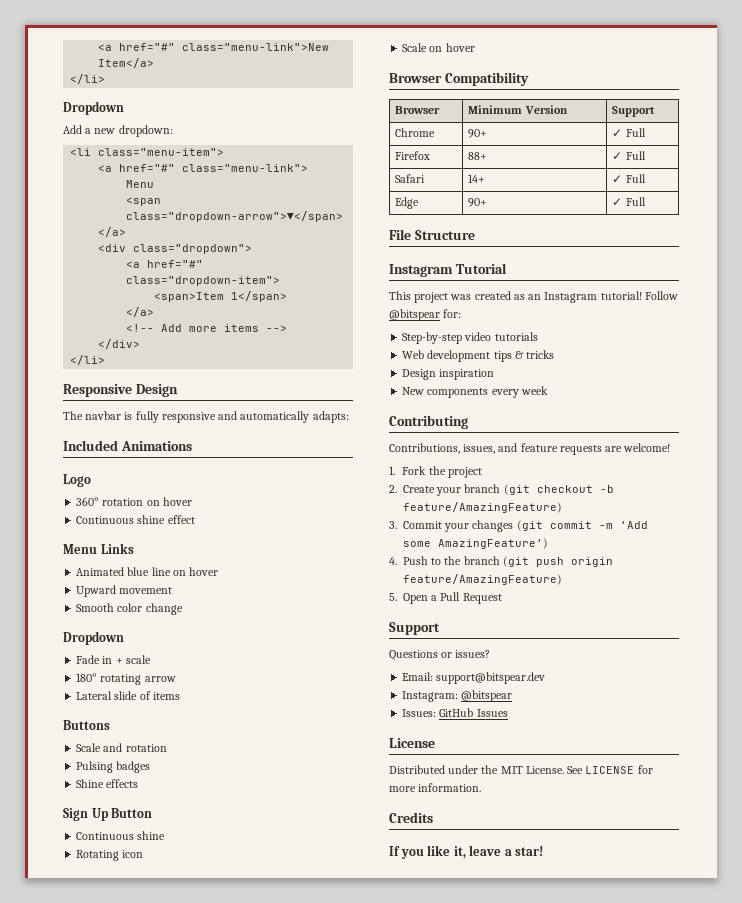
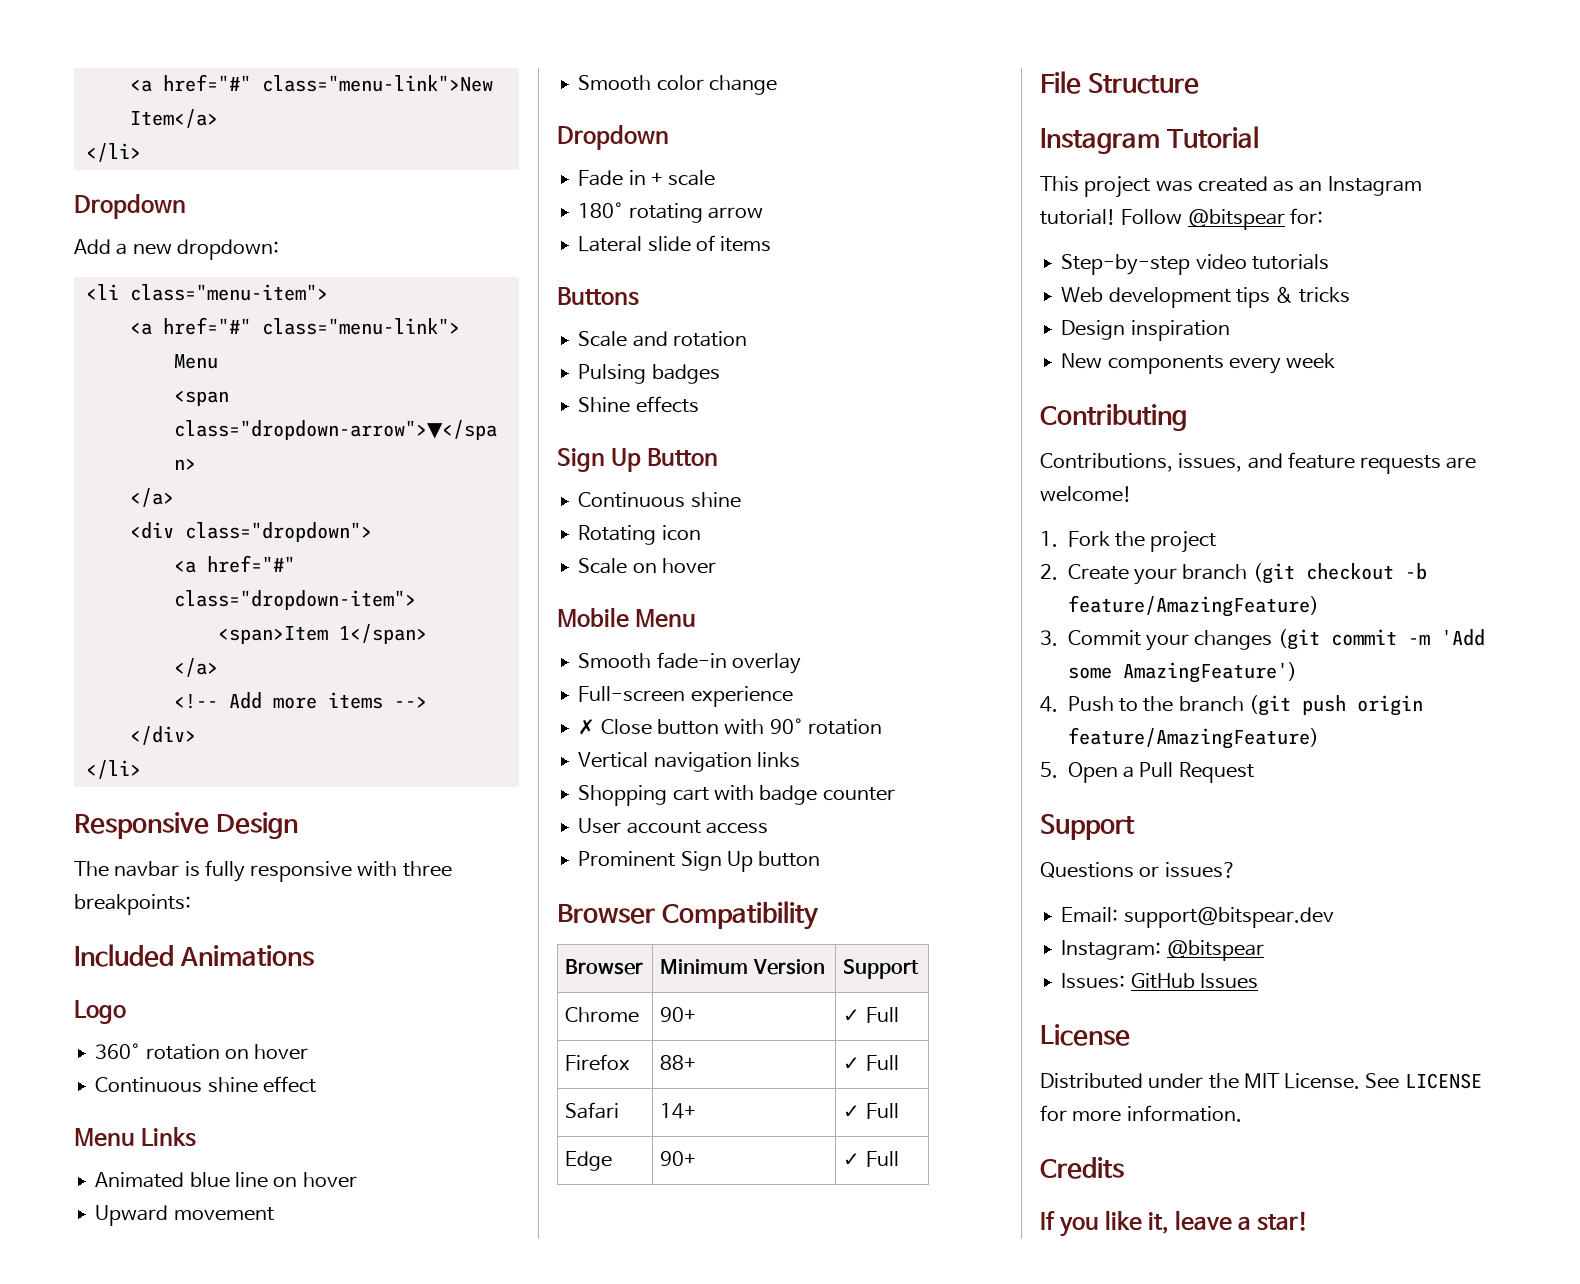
- The navbar is fully responsive and automatically adapts:
+ The navbar is fully responsive with three breakpoints:
+ Mobile Menu
+ Smooth fade-in overlay
+ Full-screen experience
+ ✗ Close button with 90° rotation
+ Vertical navigation links
+ Shopping cart with badge counter
+ User account access
+ Prominent Sign Up button

